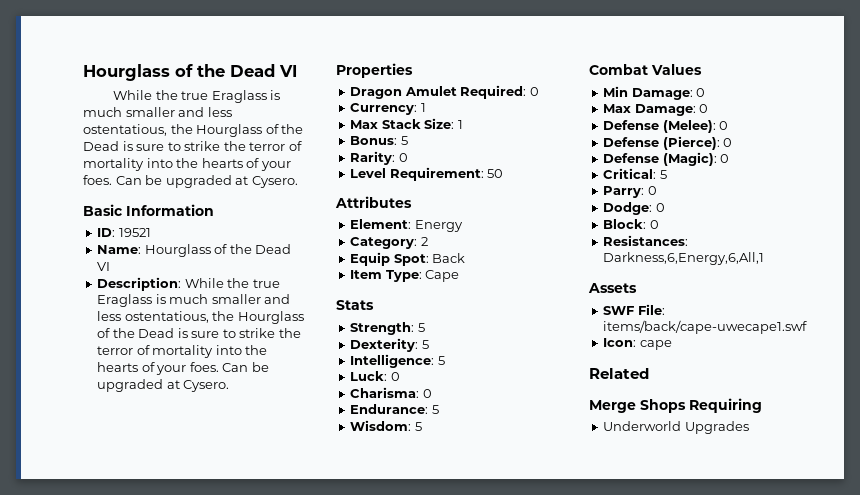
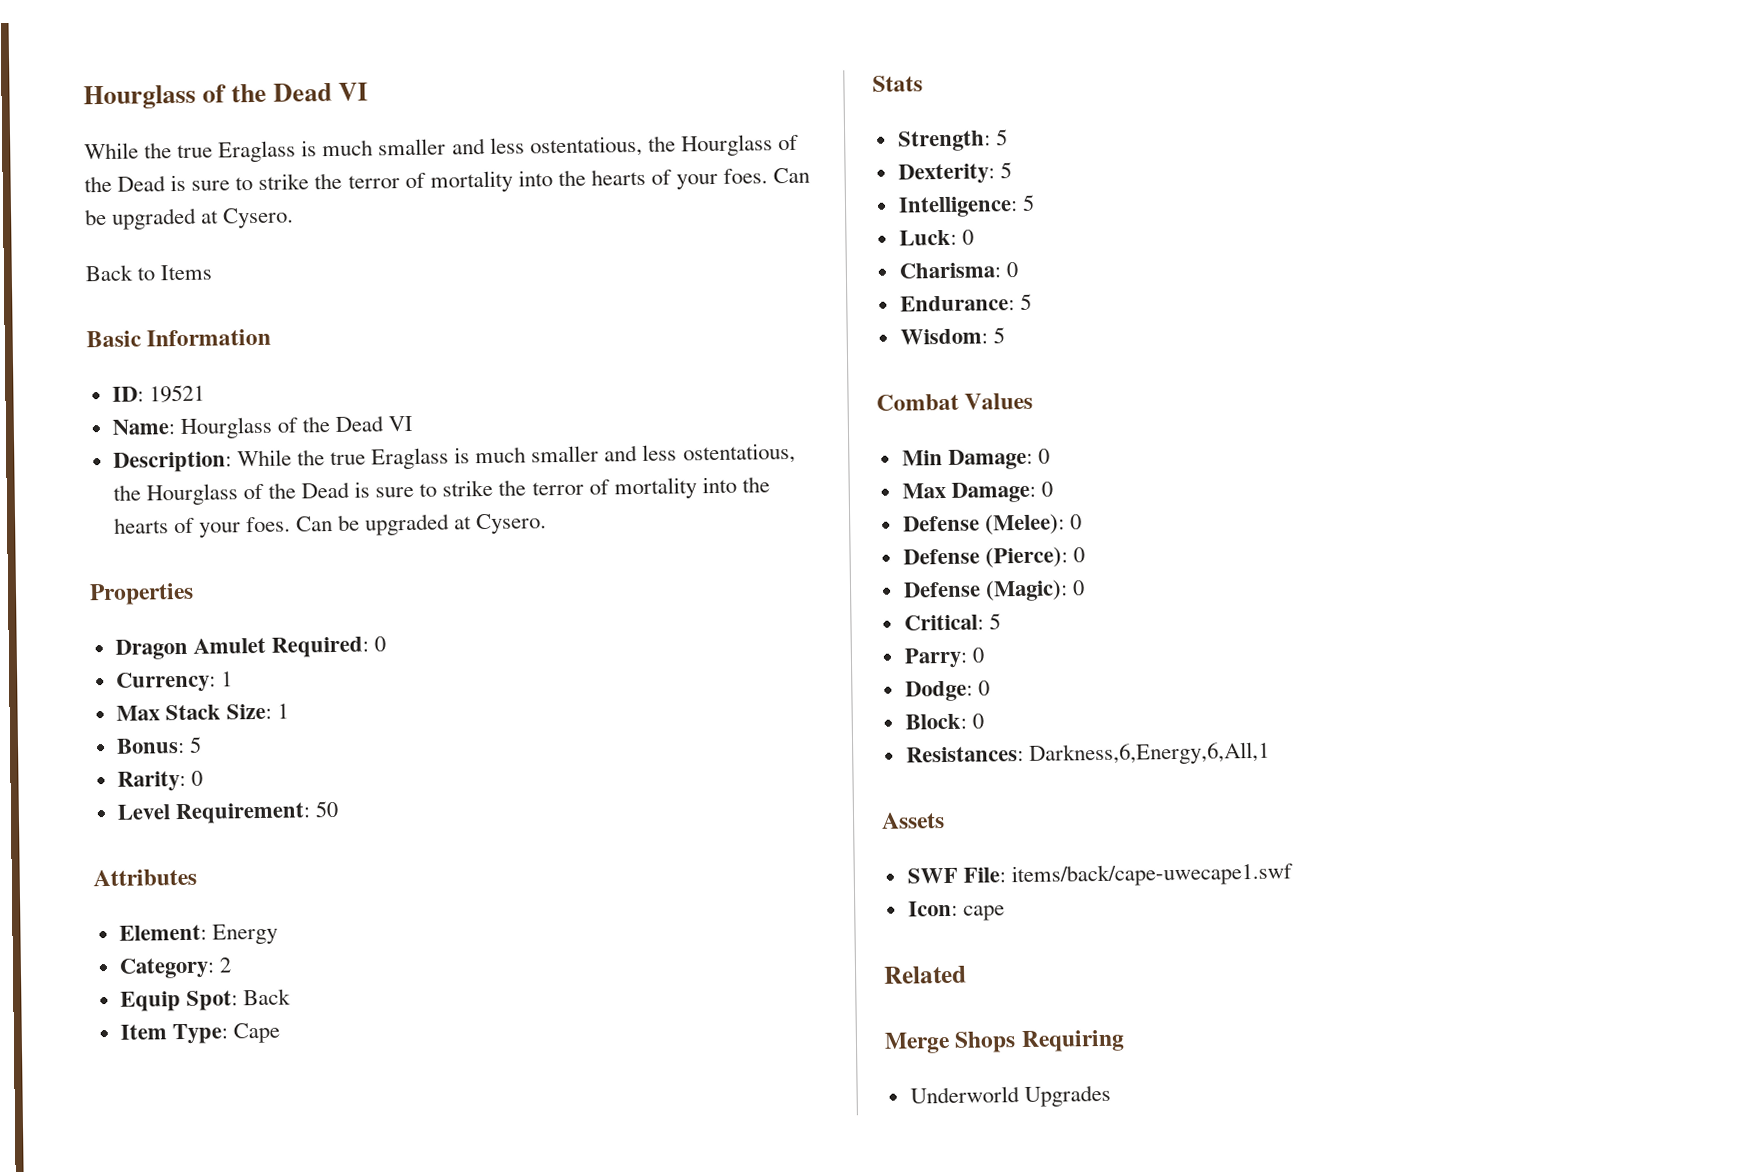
+ Back to Items

